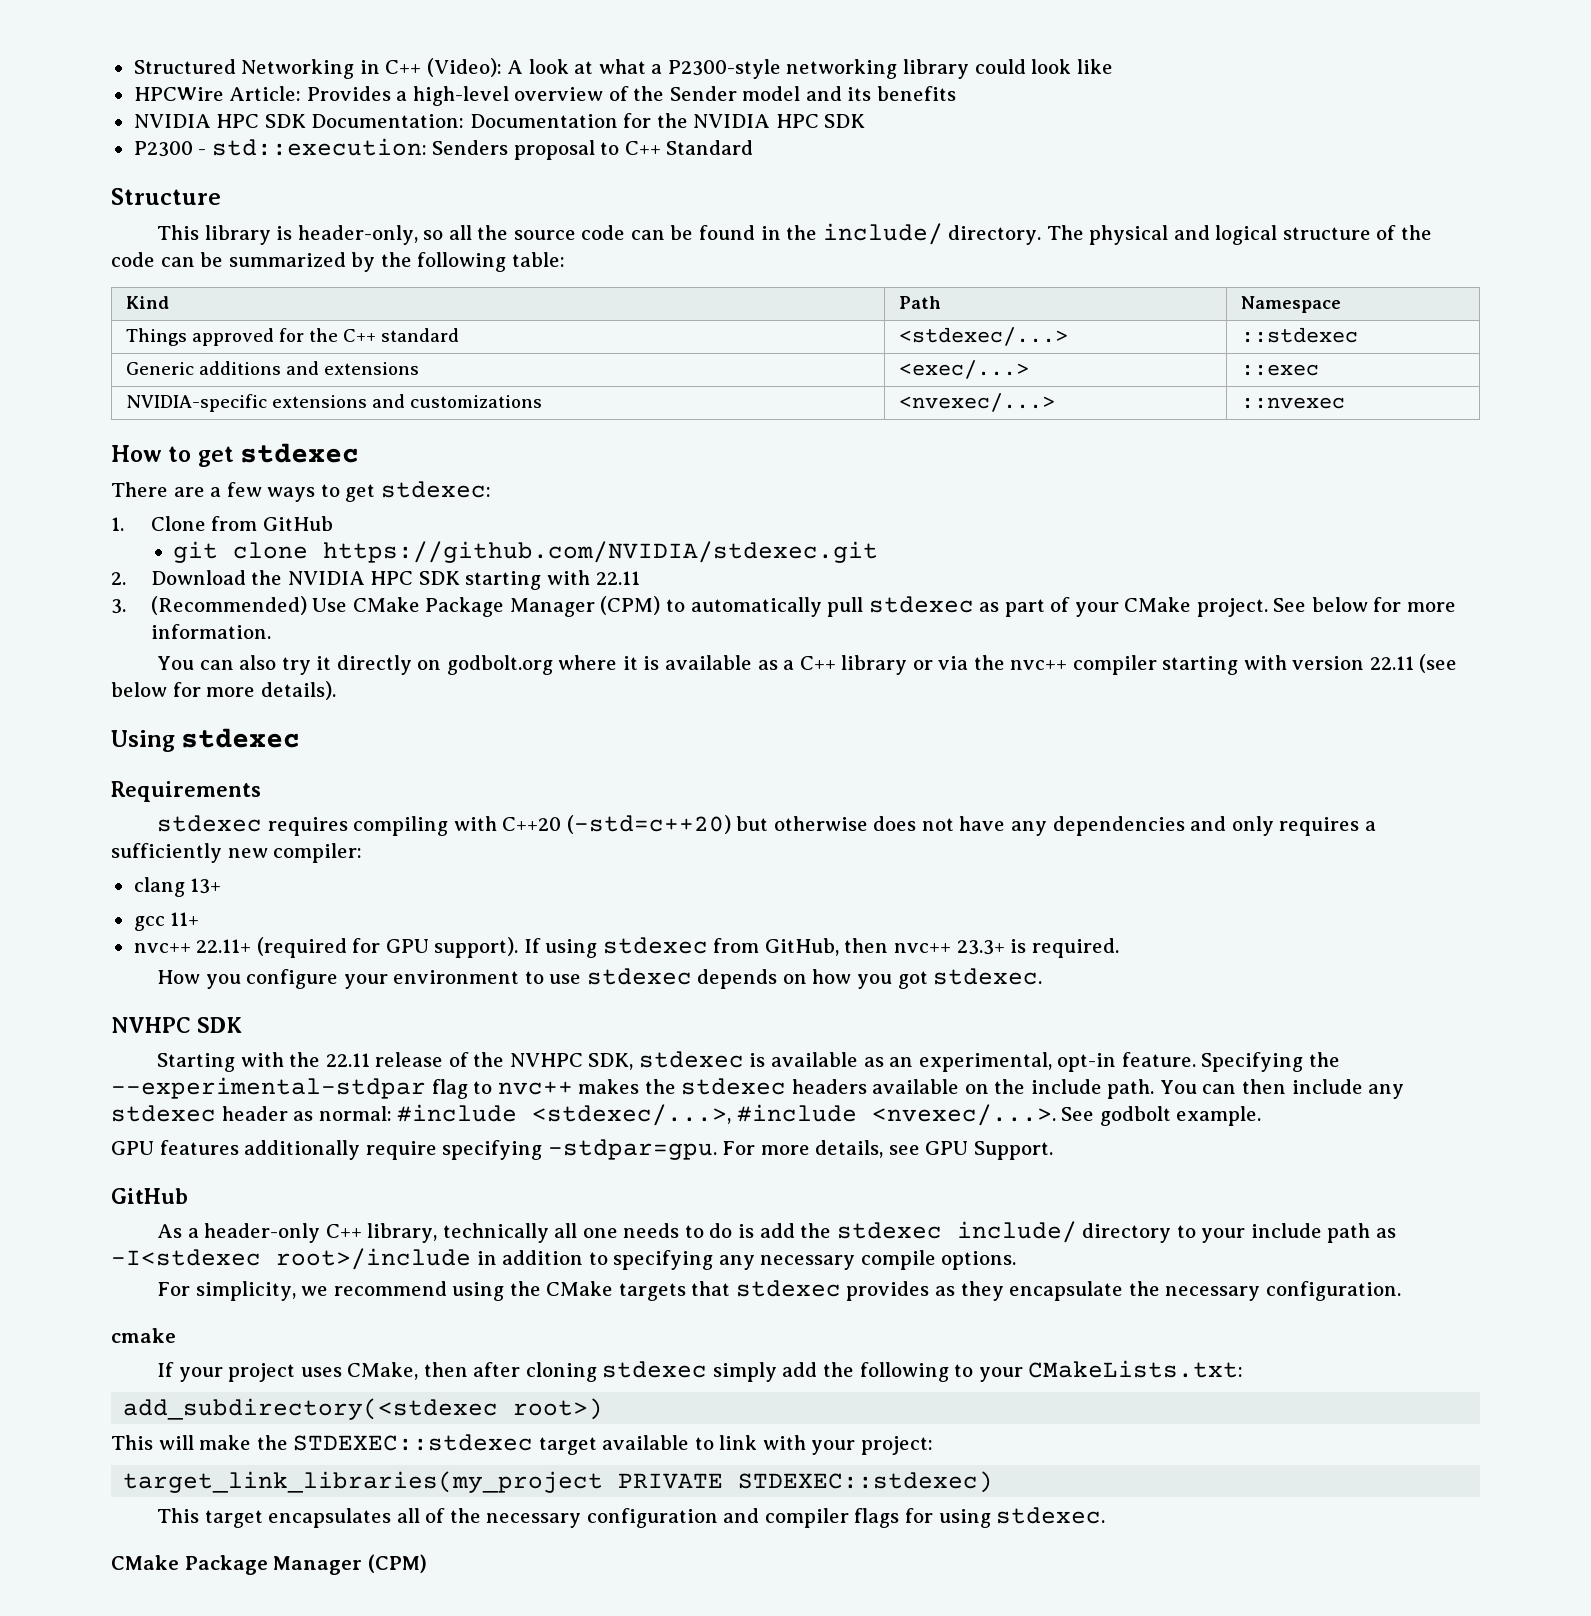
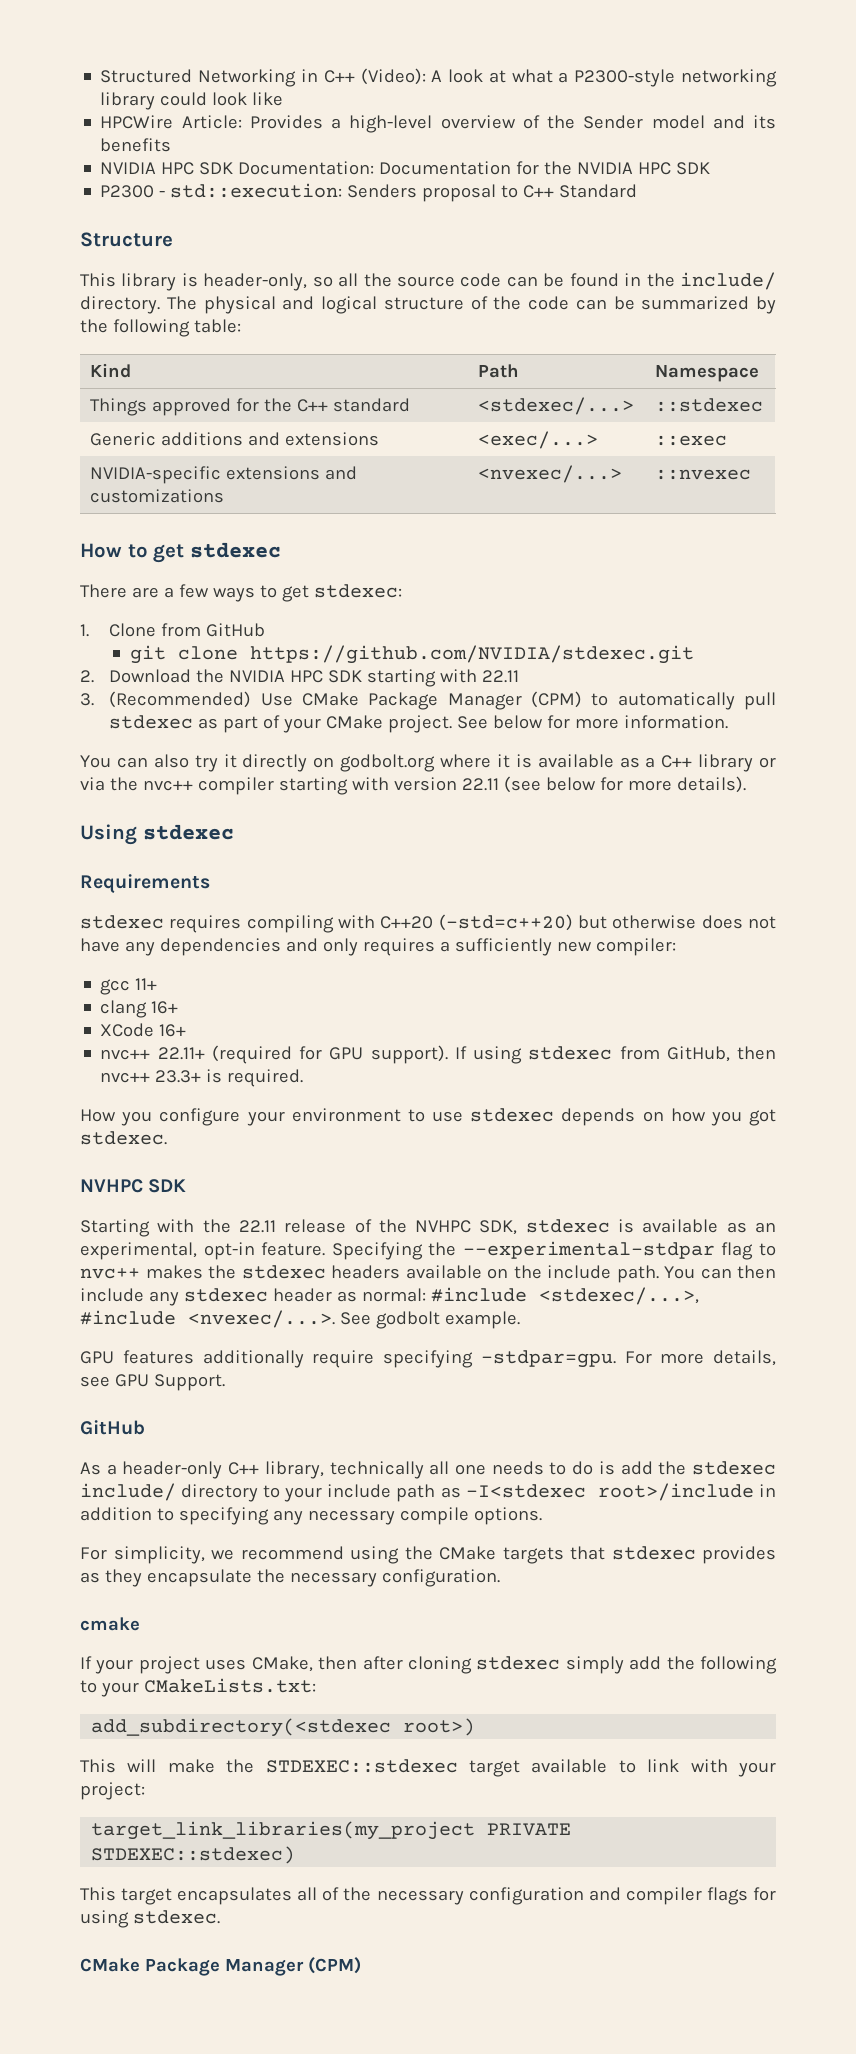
- clang 13+
+ clang 16+
+ XCode 16+

